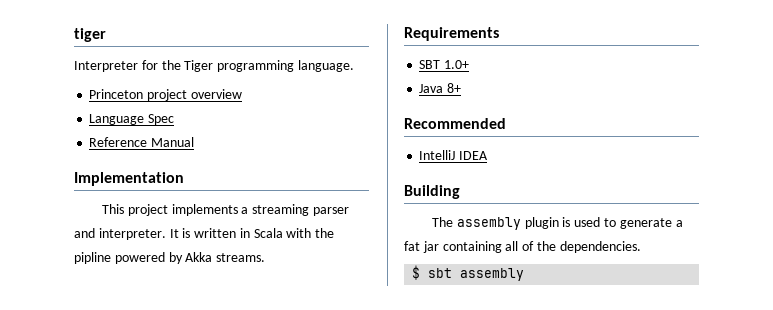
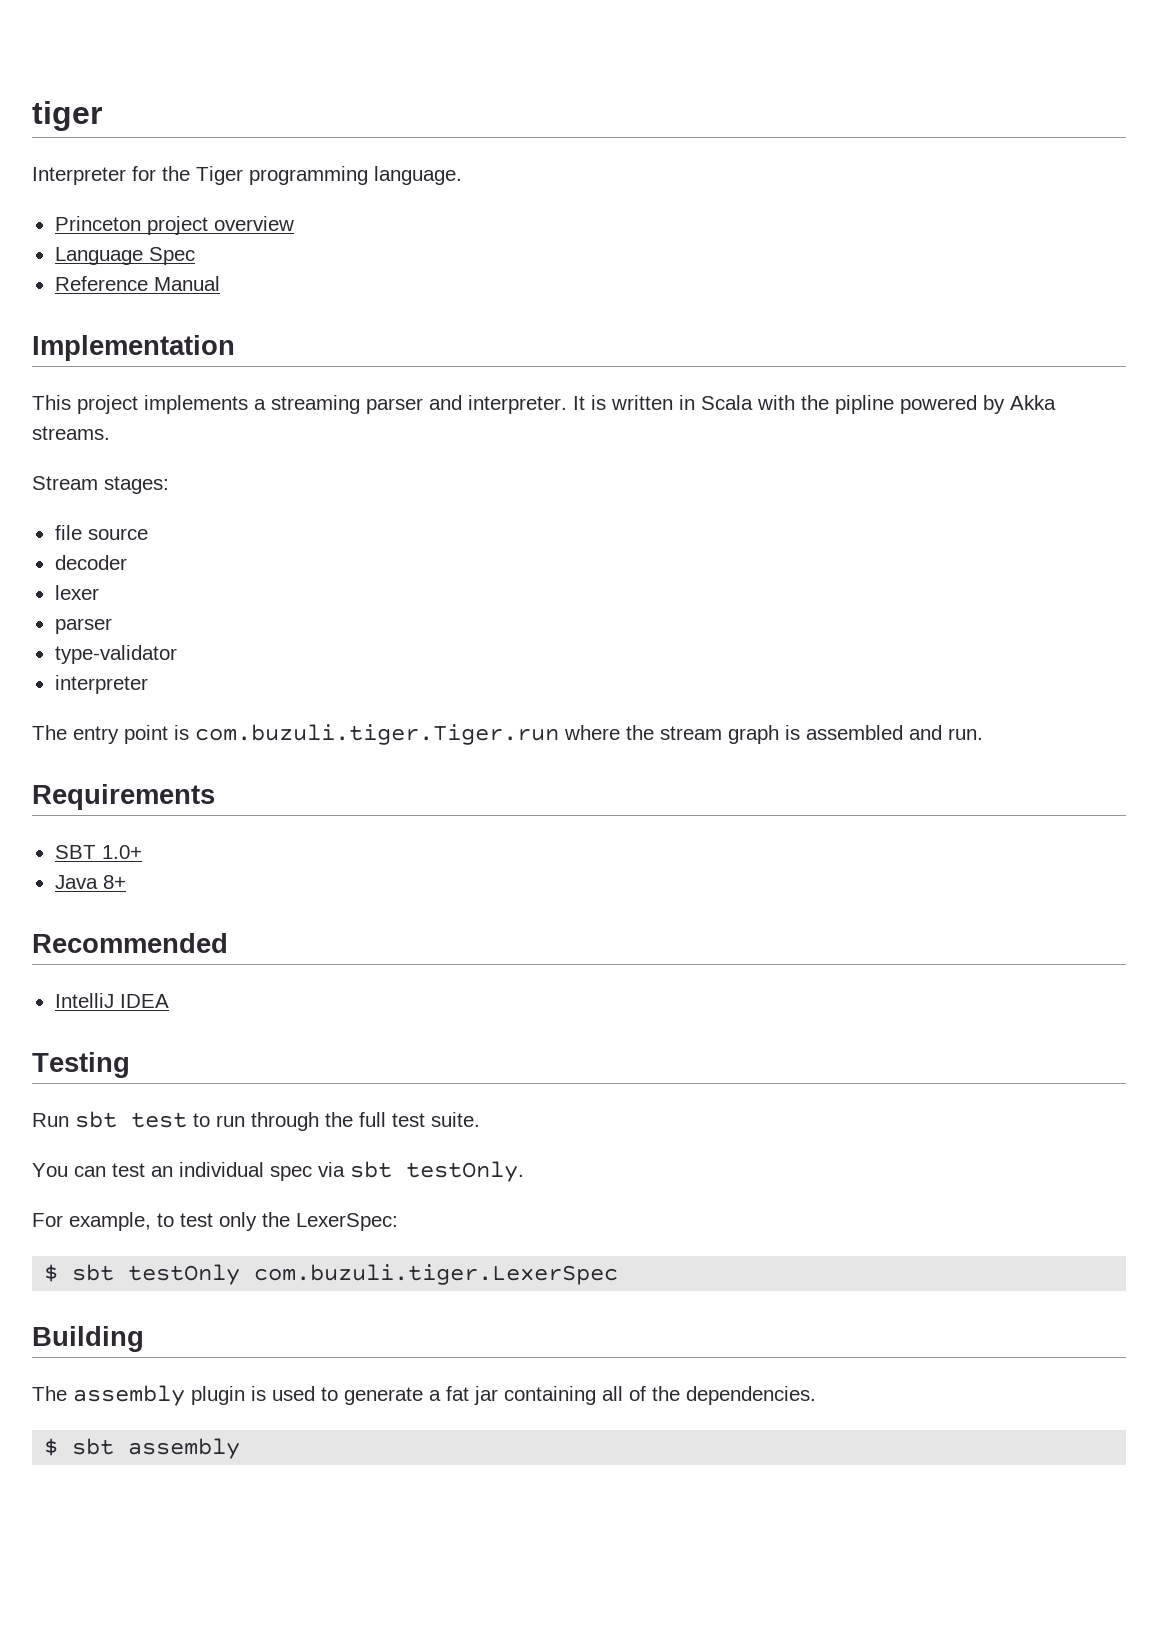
+ Stream stages:
+ file source
+ decoder
+ lexer
+ parser
+ type-validator
+ interpreter
+ The entry point is com.buzuli.tiger.Tiger.run where the stream graph is assembled and run.
+ Testing
+ Run sbt test to run through the full test suite.
+ You can test an individual spec via sbt testOnly.
+ For example, to test only the LexerSpec:
+ $ sbt testOnly com.buzuli.tiger.LexerSpec

